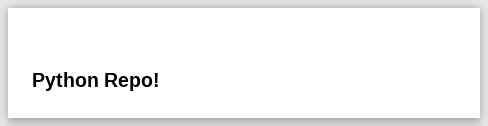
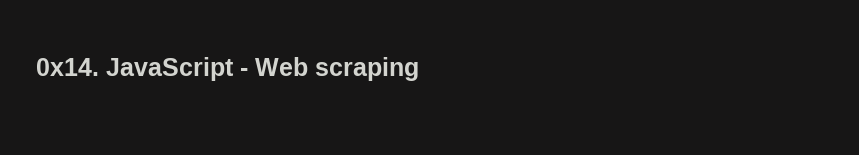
- Python Repo!
+ 0x14. JavaScript - Web scraping

